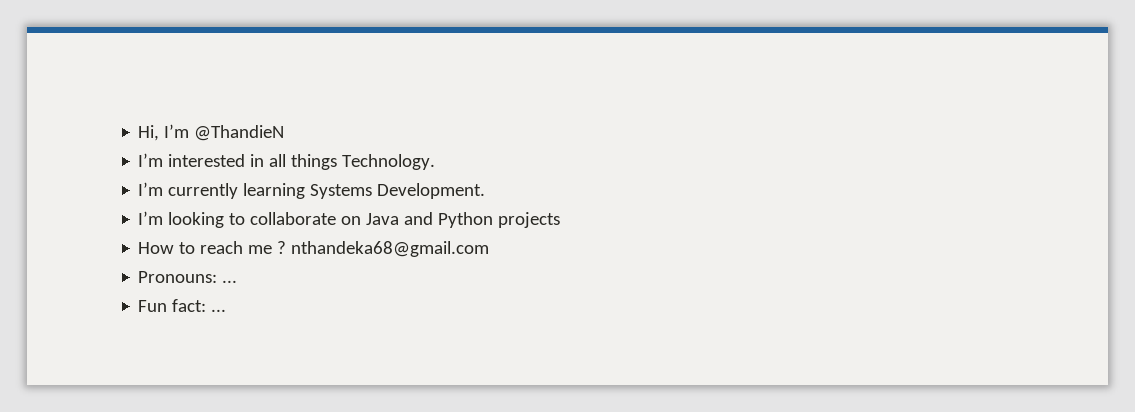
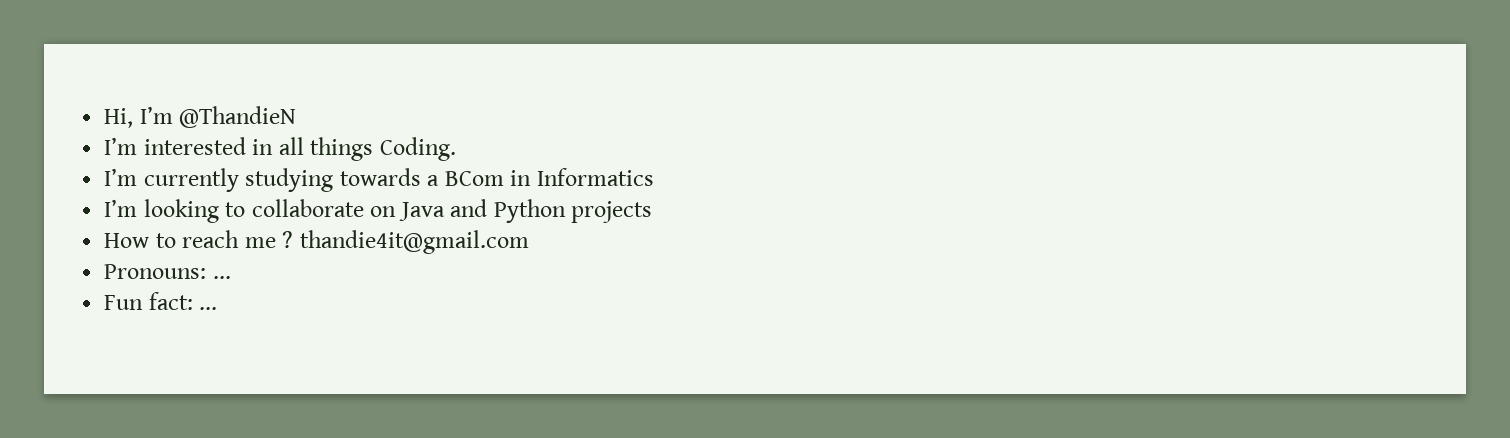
- I’m interested in all things Technology.
+ I’m interested in all things Coding.
- I’m currently learning Systems Development.
+ I’m currently studying towards a BCom in Informatics
- How to reach me ? nthandeka68@gmail.com
+ How to reach me ? thandie4it@gmail.com

